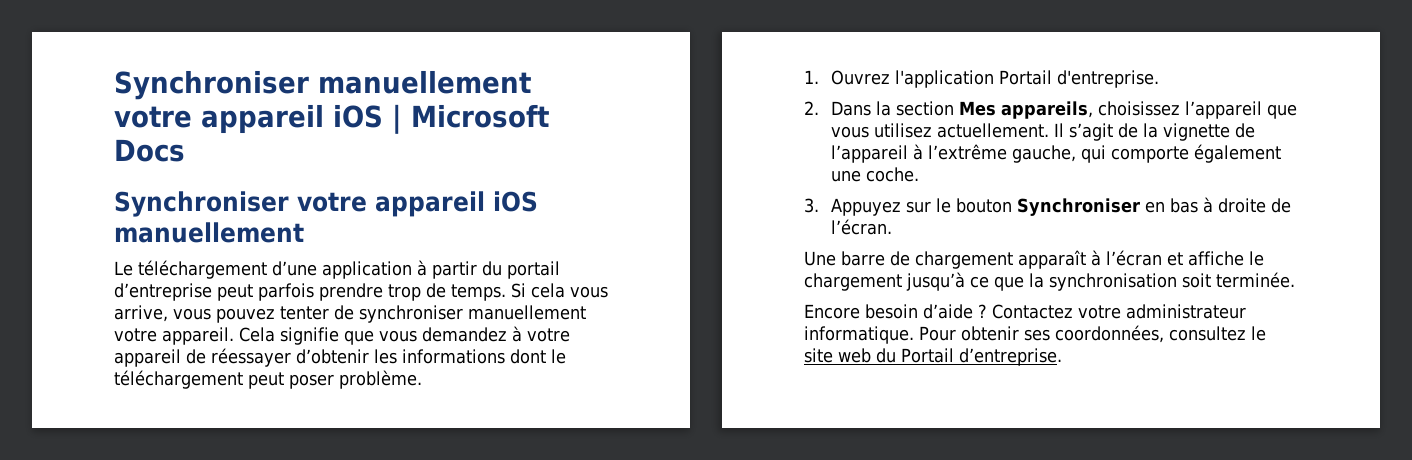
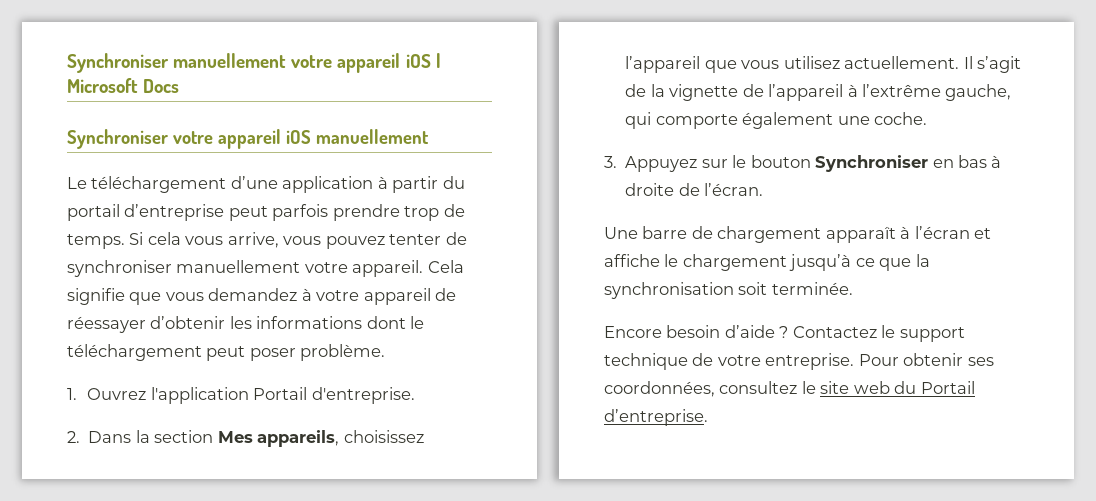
- Contactez votre administrateur informatique.
+ Contactez le support technique de votre entreprise.

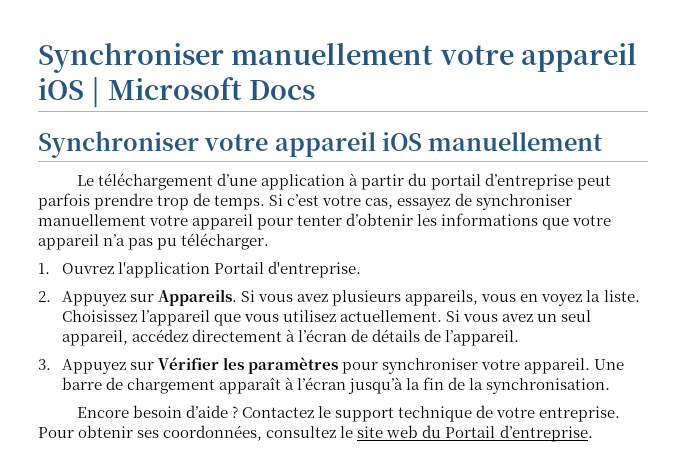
- Si cela vous arrive, vous pouvez tenter de synchroniser manuellement votre appareil. Cela signifie que vous demandez à votre appareil de réessayer d’obtenir les informations dont le téléchargement peut poser problème.
+ Si c’est votre cas, essayez de synchroniser manuellement votre appareil pour tenter d’obtenir les informations que votre appareil n’a pas pu télécharger.
- 2. Dans la section Mes appareils, choisissez l’appareil que vous utilisez actuellement.
+ 2. Appuyez sur Appareils. Si vous avez plusieurs appareils, vous en voyez la liste. Choisissez l’appareil que vous utilisez actuellement.
- Il s’agit de la vignette de l’appareil à l’extrême gauche, qui comporte également une coche.
- 3. Appuyez sur le bouton Synchroniser en bas à droite de l’écran.
- Une barre de chargement apparaît à l’écran et affiche le chargement jusqu’à ce que la synchronisation soit terminée.
+ Si vous avez un seul appareil, accédez directement à l’écran de détails de l’appareil.
+ 3. Appuyez sur Vérifier les paramètres pour synchroniser votre appareil. Une barre de chargement apparaît à l’écran jusqu’à la fin de la synchronisation.

